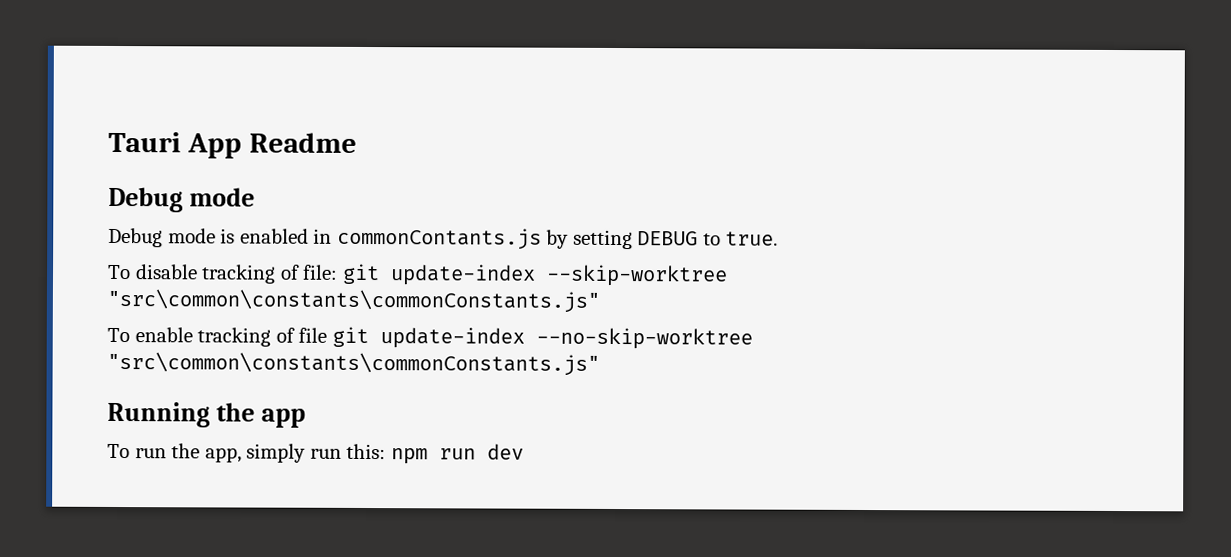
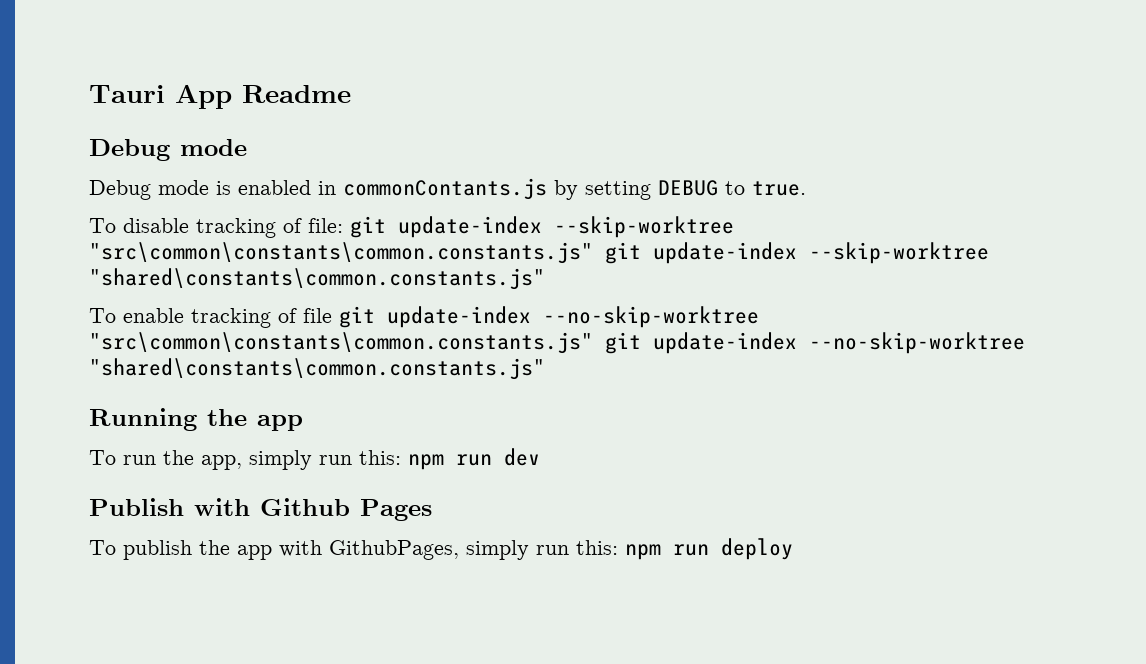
- To disable tracking of file: git update-index --skip-worktree "src\common\constants\commonConstants.js"
+ To disable tracking of file: git update-index --skip-worktree "src\common\constants\common.constants.js" git update-index --skip-worktree "shared\constants\common.constants.js"
- To enable tracking of file git update-index --no-skip-worktree "src\common\constants\commonConstants.js"
+ To enable tracking of file git update-index --no-skip-worktree "src\common\constants\common.constants.js" git update-index --no-skip-worktree "shared\constants\common.constants.js"
+ Publish with Github Pages
+ To publish the app with GithubPages, simply run this: npm run deploy

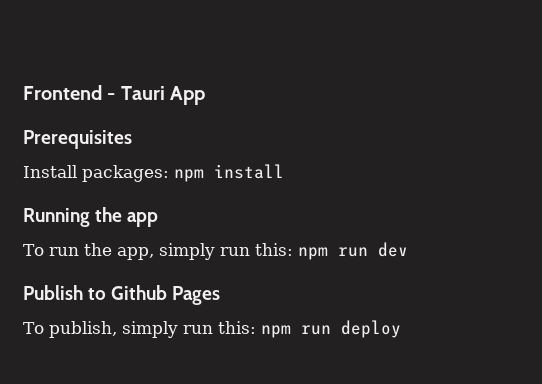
- Tauri App Readme
- Debug mode
- Debug mode is enabled in commonContants.js by setting DEBUG to true.
- To disable tracking of file: git update-index --skip-worktree "src\common\constants\common.constants.js" git update-index --skip-worktree "shared\constants\common.constants.js"
- To enable tracking of file git update-index --no-skip-worktree "src\common\constants\common.constants.js" git update-index --no-skip-worktree "shared\constants\common.constants.js"
+ Frontend - Tauri App
+ Prerequisites
+ Install packages: npm install
- Publish with Github Pages
+ Publish to Github Pages
- To publish the app with GithubPages, simply run this: npm run deploy
+ To publish, simply run this: npm run deploy

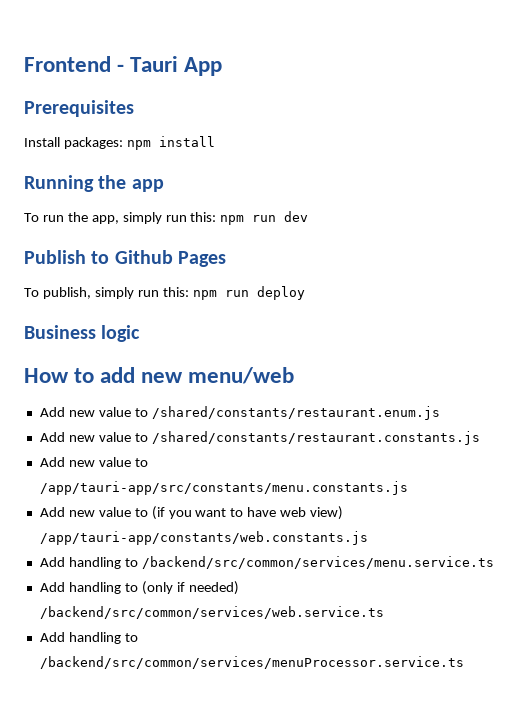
+ Business logic
+ How to add new menu/web
+ Add new value to /shared/constants/restaurant.enum.js
+ Add new value to /shared/constants/restaurant.constants.js
+ Add new value to /app/tauri-app/src/constants/menu.constants.js
+ Add new value to (if you want to have web view) /app/tauri-app/constants/web.constants.js
+ Add handling to /backend/src/common/services/menu.service.ts
+ Add handling to (only if needed) /backend/src/common/services/web.service.ts
+ Add handling to /backend/src/common/services/menuProcessor.service.ts

